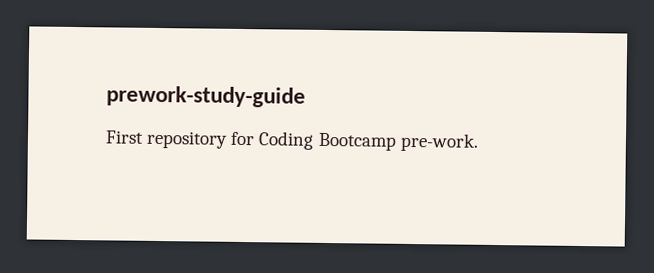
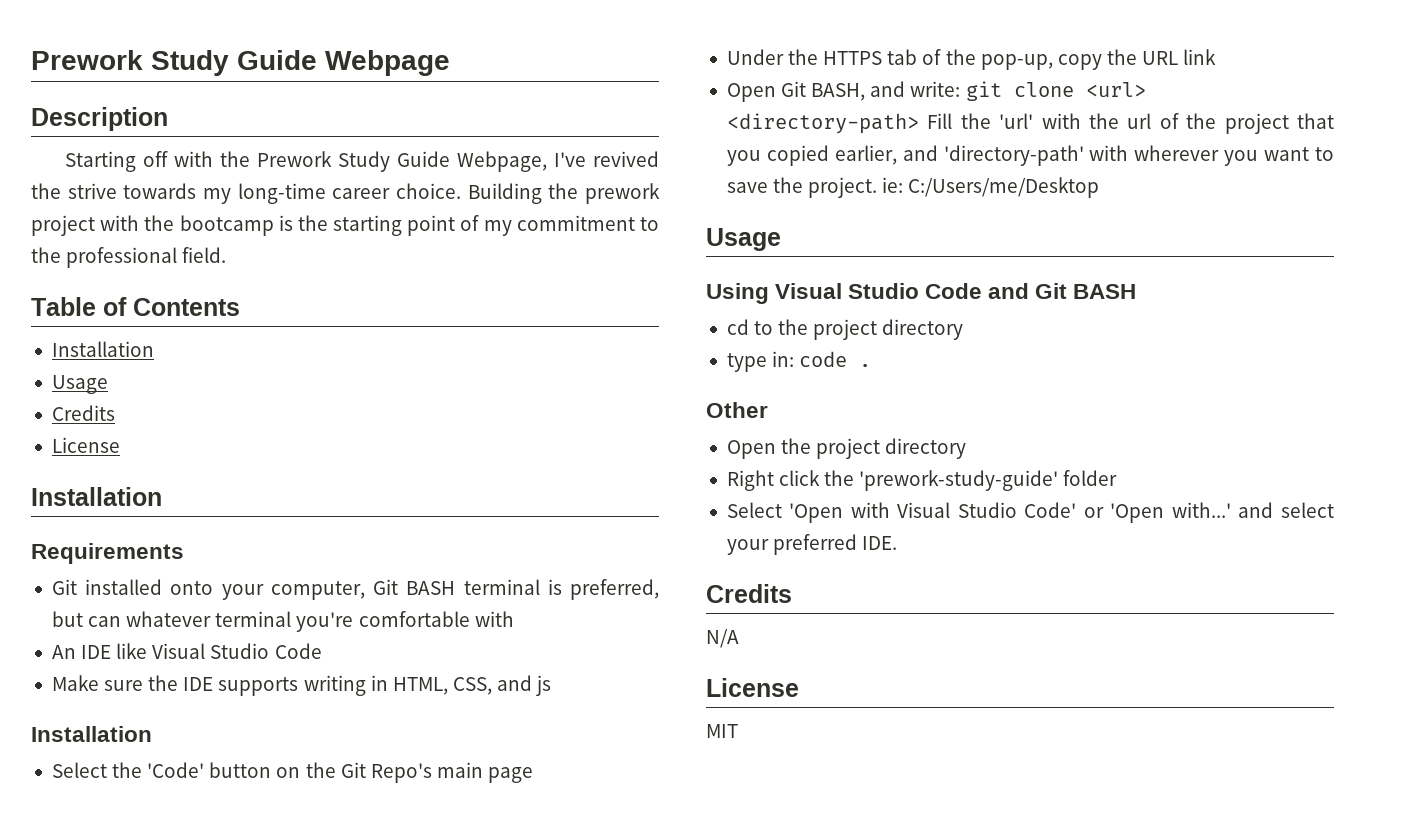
- prework-study-guide
- First repository for Coding Bootcamp pre-work.
+ Prework Study Guide Webpage
+ Description
+ Starting off with the Prework Study Guide Webpage, I've revived the strive towards my long-time career choice. Building the prework project with the bootcamp is the starting point of my commitment to the professional field.
+ Table of Contents
+ Installation
+ Usage
+ Credits
+ License
+ Installation
+ Requirements
+ Git installed onto your computer, Git BASH terminal is preferred, but can whatever terminal you're comfortable with
+ An IDE like Visual Studio Code
+ Make sure the IDE supports writing in HTML, CSS, and js
+ Installation
+ Select the 'Code' button on the Git Repo's main page
+ Under the HTTPS tab of the pop-up, copy the URL link
+ Open Git BASH, and write: git clone <url> <directory-path> Fill the 'url' with the url of the project that you copied earlier, and 'directory-path' with wherever you want to save the project. ie: C:/Users/me/Desktop
+ Usage
+ Using Visual Studio Code and Git BASH
+ cd to the project directory
+ type in: code .
+ Other
+ Open the project directory
+ Right click the 'prework-study-guide' folder
+ Select 'Open with Visual Studio Code' or 'Open with...' and select your preferred IDE.
+ Credits
+ N/A
+ License
+ MIT

